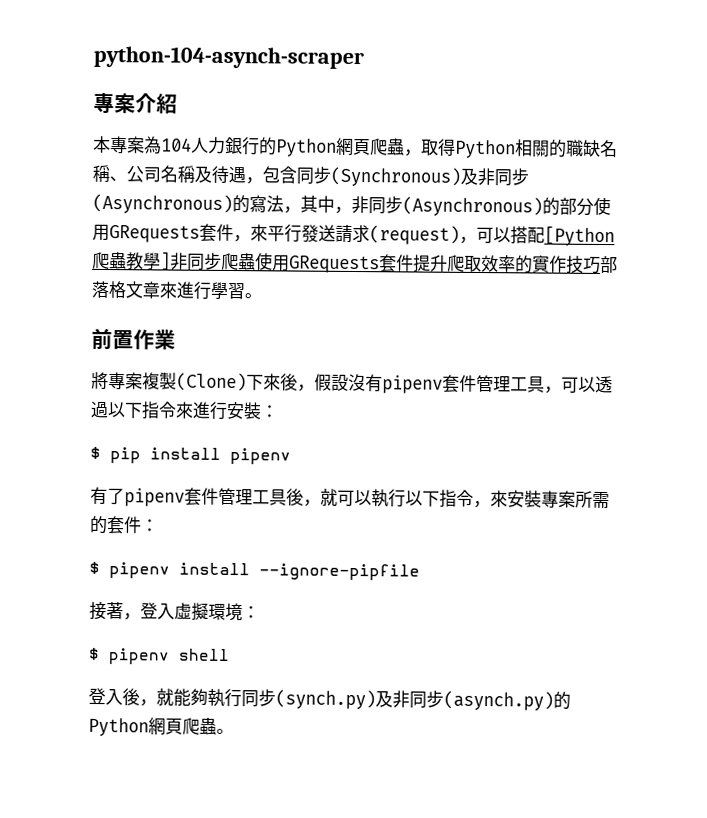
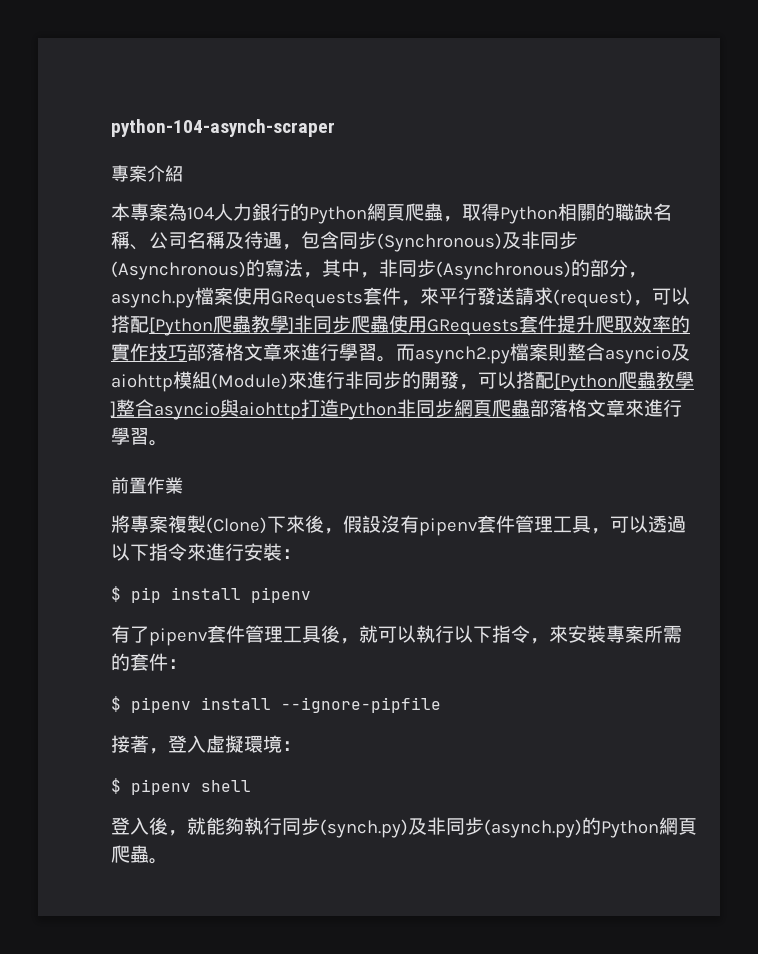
- 本專案為104人力銀行的Python網頁爬蟲，取得Python相關的職缺名稱、公司名稱及待遇，包含同步(Synchronous)及非同步(Asynchronous)的寫法，其中，非同步(Asynchronous)的部分使用GRequests套件，來平行發送請求(request)，可以搭配[Python爬蟲教學]非同步爬蟲使用GRequests套件提升爬取效率的實作技巧部落格文章來進行學習。
+ 本專案為104人力銀行的Python網頁爬蟲，取得Python相關的職缺名稱、公司名稱及待遇，包含同步(Synchronous)及非同步(Asynchronous)的寫法，其中，非同步(Asynchronous)的部分，asynch.py檔案使用GRequests套件，來平行發送請求(request)，可以搭配[Python爬蟲教學]非同步爬蟲使用GRequests套件提升爬取效率的實作技巧部落格文章來進行學習。而asynch2.py檔案則整合asyncio及aiohttp模組(Module)來進行非同步的開發，可以搭配[Python爬蟲教學]整合asyncio與aiohttp打造Python非同步網頁爬蟲部落格文章來進行學習。

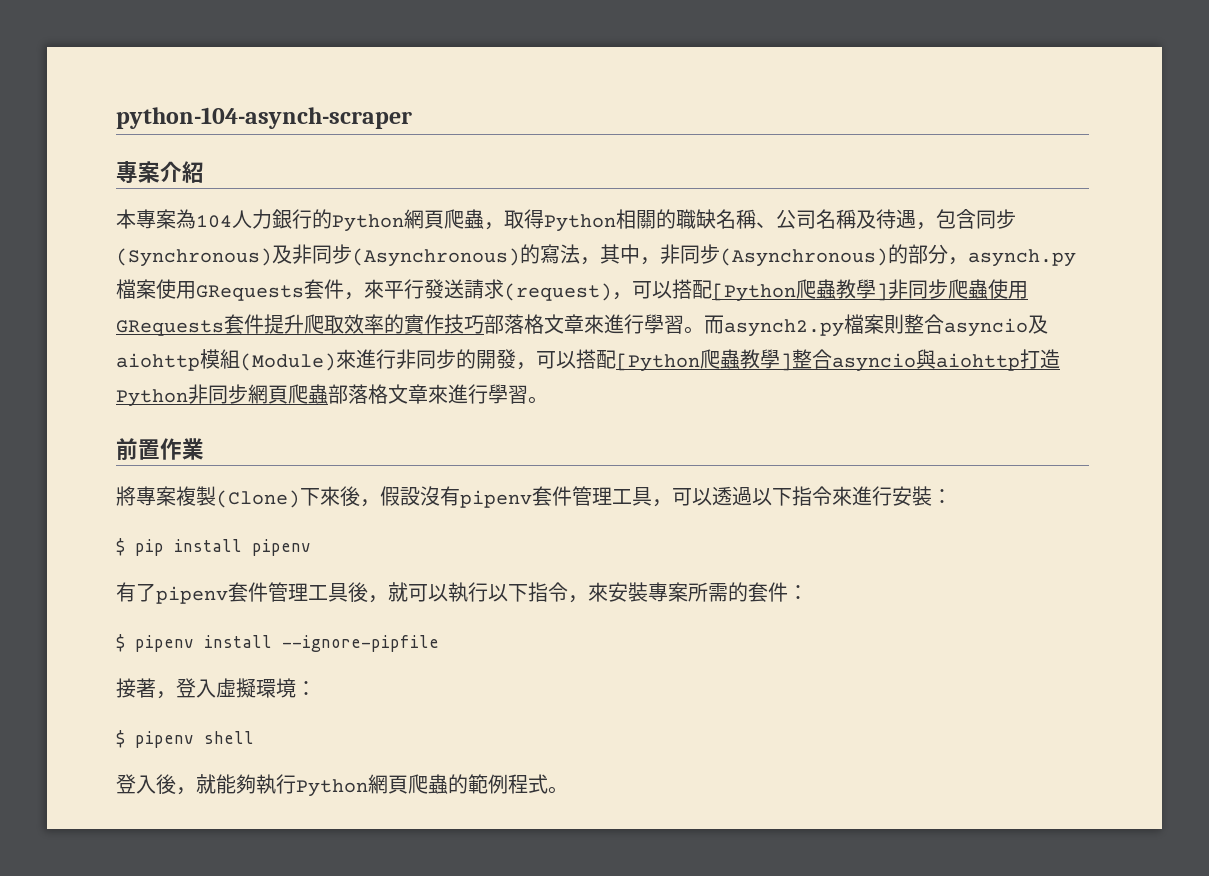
- 登入後，就能夠執行同步(synch.py)及非同步(asynch.py)的Python網頁爬蟲。
+ 登入後，就能夠執行Python網頁爬蟲的範例程式。

